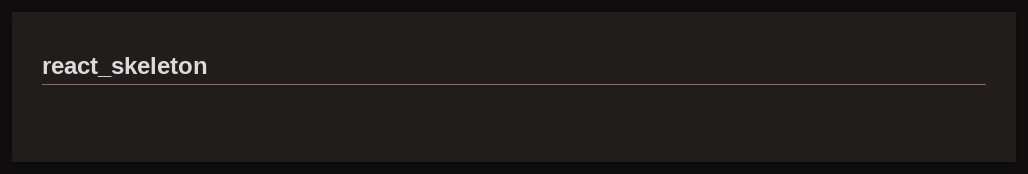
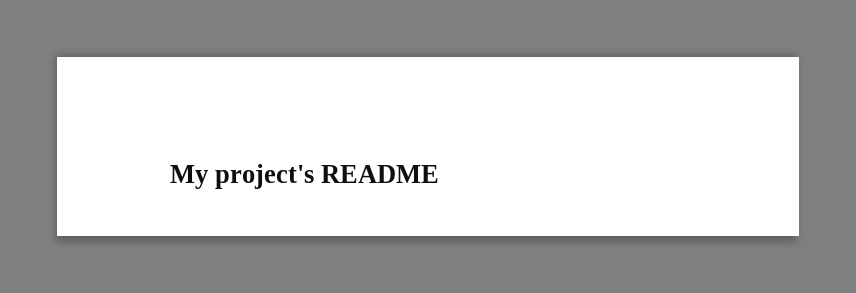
- react_skeleton
+ My project's README

